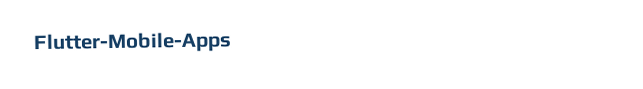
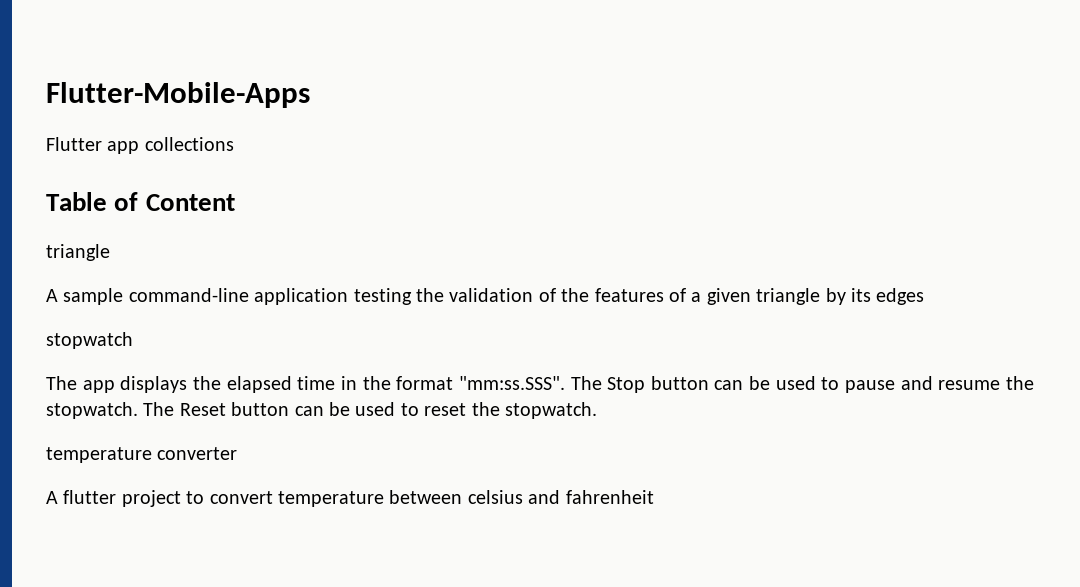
+ Flutter app collections
+ Table of Content
+ triangle
+ A sample command-line application testing the validation of the features of a given triangle by its edges
+ stopwatch
+ The app displays the elapsed time in the format "mm:ss.SSS". The Stop button can be used to pause and resume the stopwatch. The Reset button can be used to reset the stopwatch.
+ temperature converter
+ A flutter project to convert temperature between celsius and fahrenheit

